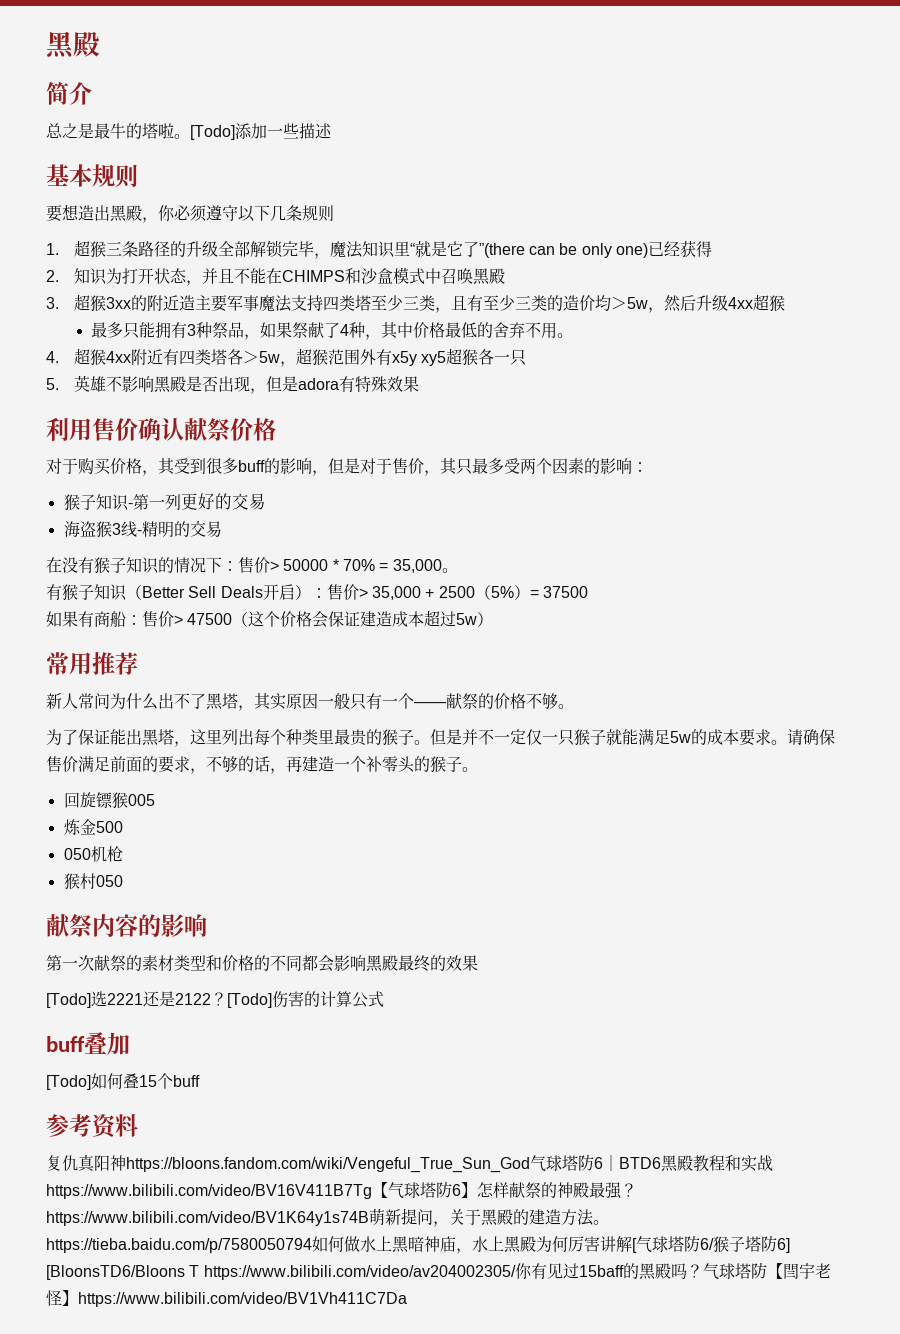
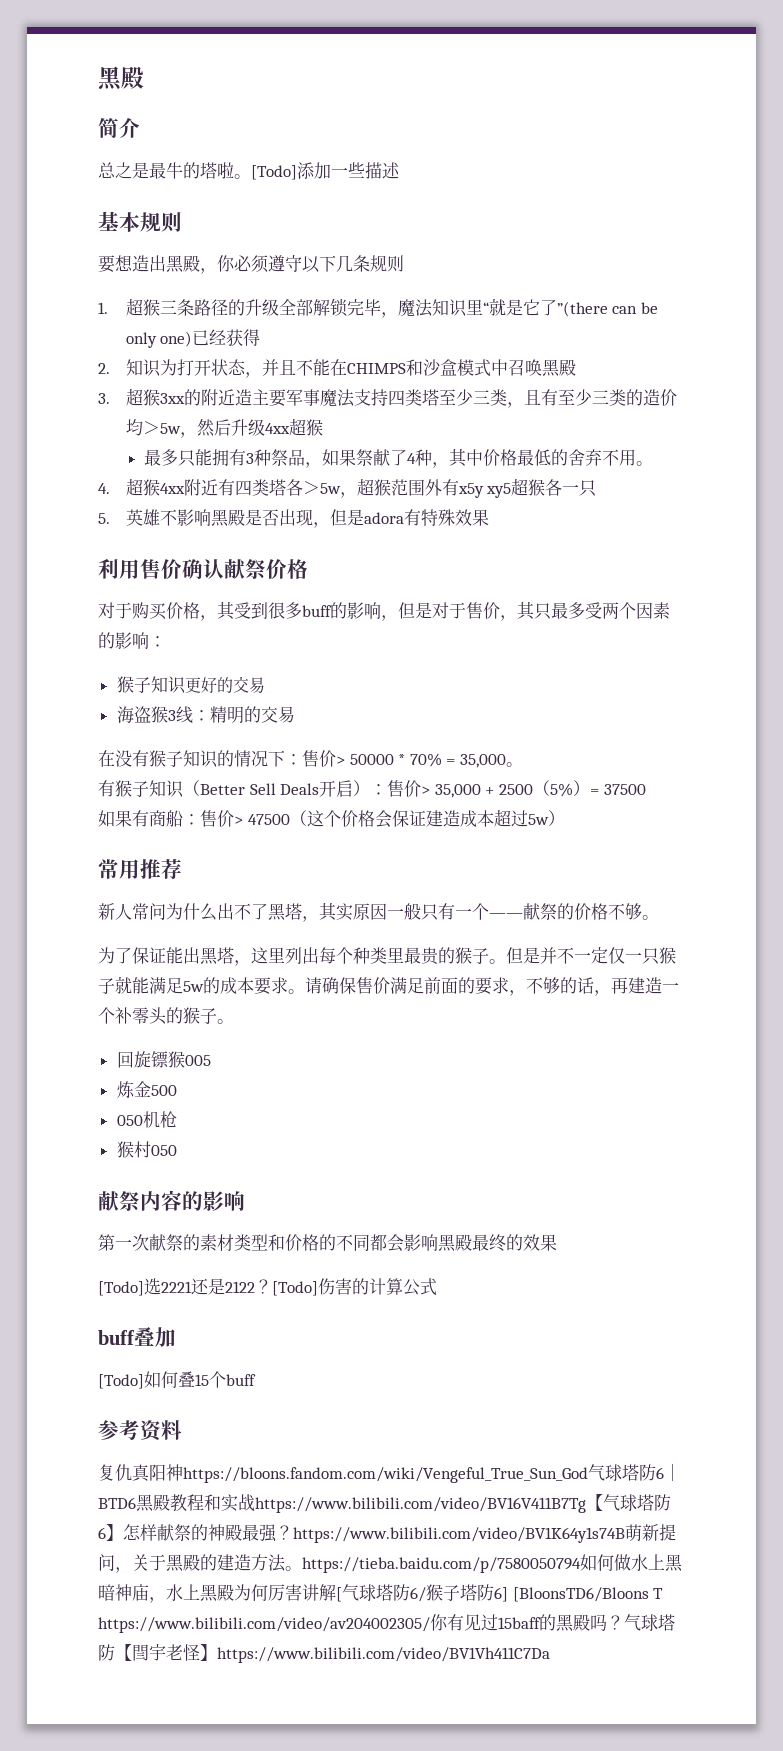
- 猴子知识-第一列更好的交易
+ 猴子知识更好的交易
- 海盗猴3线-精明的交易
+ 海盗猴3线：精明的交易

